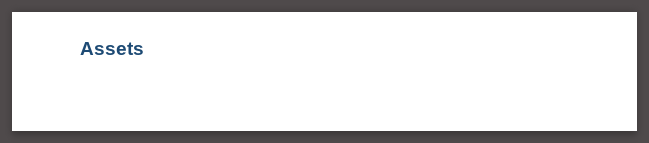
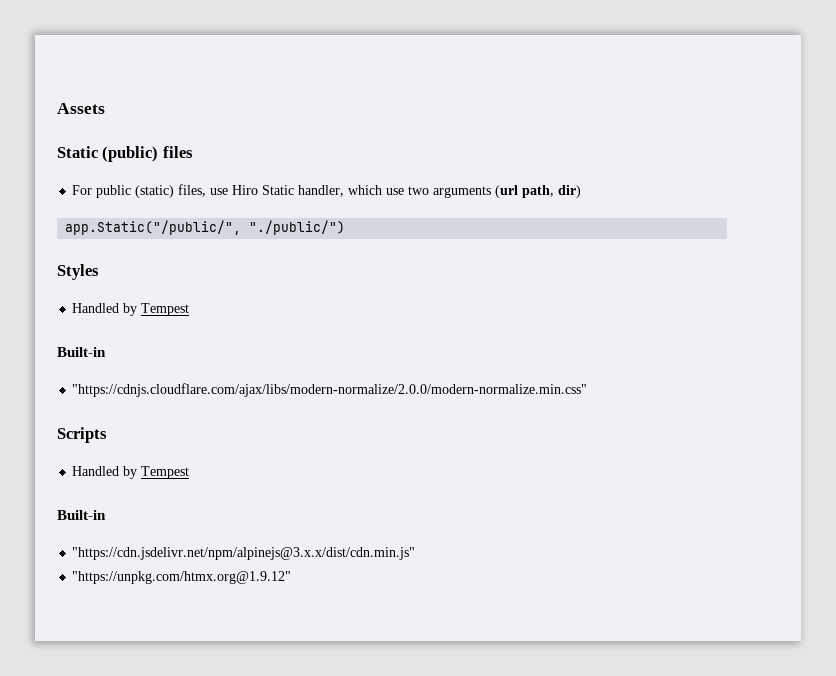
+ Static (public) files
+ For public (static) files, use Hiro Static handler, which use two arguments (url path, dir)
+ app.Static("/public/", "./public/")
+ Styles
+ Handled by Tempest
+ Built-in
+ "https://cdnjs.cloudflare.com/ajax/libs/modern-normalize/2.0.0/modern-normalize.min.css"
+ Scripts
+ Handled by Tempest
+ Built-in
+ "https://cdn.jsdelivr.net/npm/alpinejs@3.x.x/dist/cdn.min.js"
+ "https://unpkg.com/htmx.org@1.9.12"

